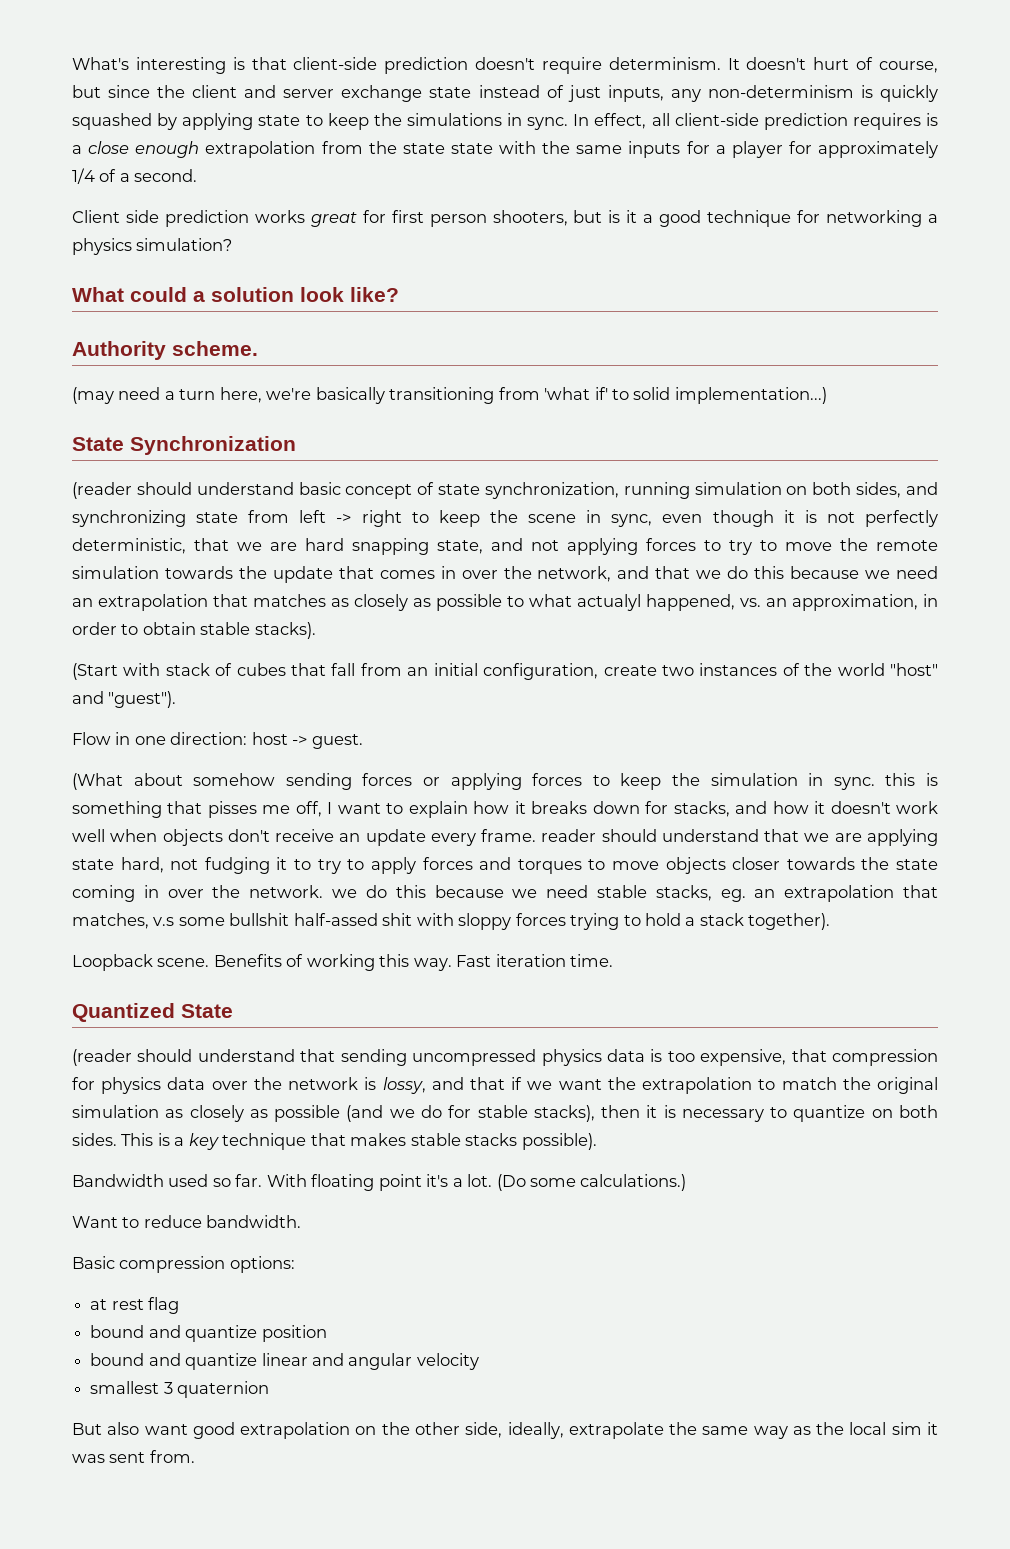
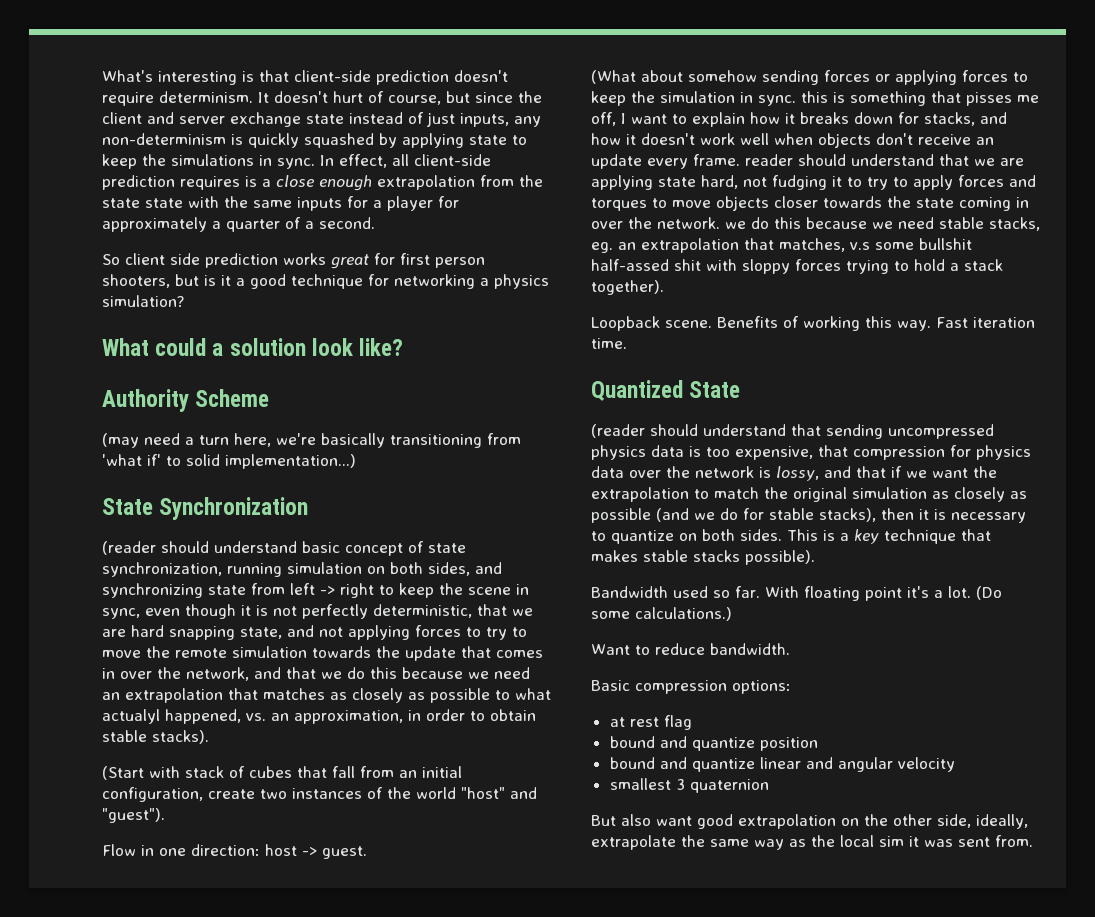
- In effect, all client-side prediction requires is a close enough extrapolation from the state state with the same inputs for a player for approximately 1/4 of a second.
+ In effect, all client-side prediction requires is a close enough extrapolation from the state state with the same inputs for a player for approximately a quarter of a second.
- Client side prediction works great for first person shooters, but is it a good technique for networking a physics simulation?
+ So client side prediction works great for first person shooters, but is it a good technique for networking a physics simulation?
- Authority scheme.
+ Authority Scheme

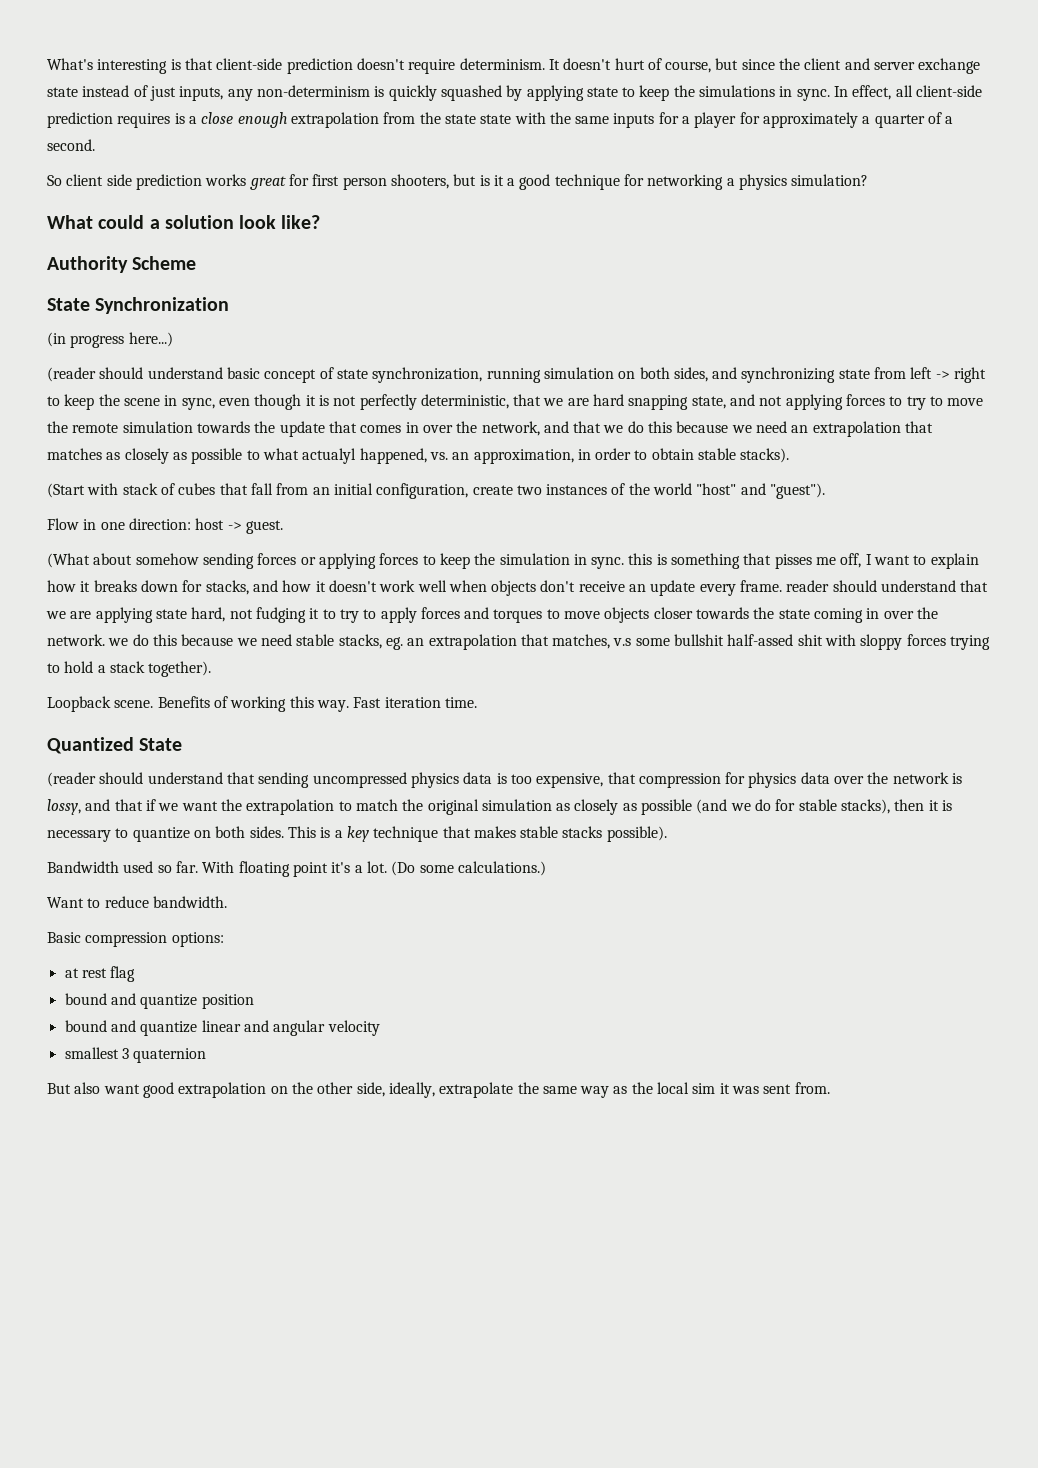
- (may need a turn here, we're basically transitioning from 'what if' to solid implementation...)
+ (in progress here...)

